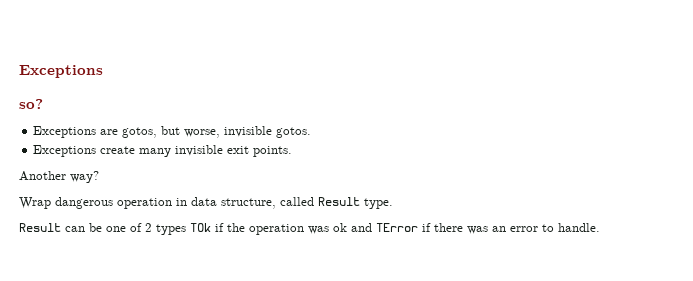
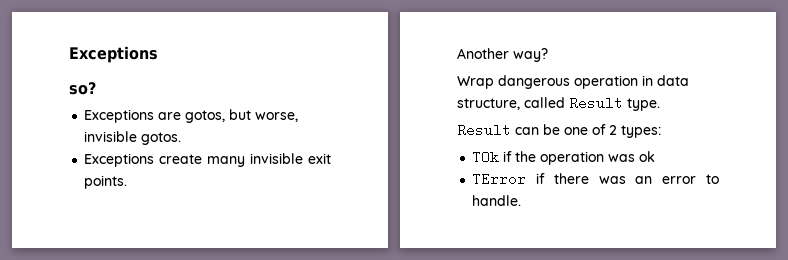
- Result can be one of 2 types TOk if the operation was ok and TError if there was an error to handle.
+ Result can be one of 2 types:
+ TOk if the operation was ok
+ TError if there was an error to handle.

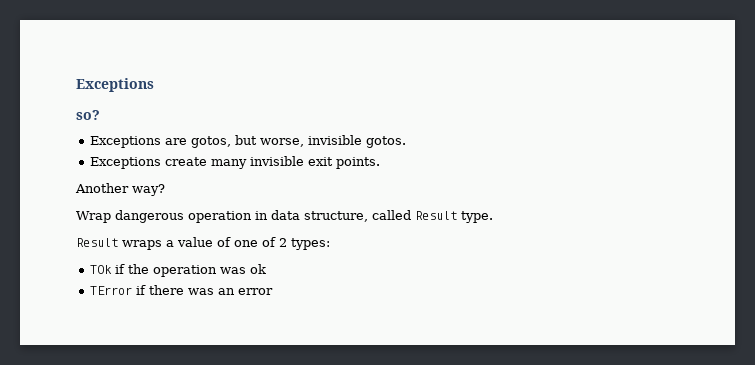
- Result can be one of 2 types:
+ Result wraps a value of one of 2 types:
- TError if there was an error to handle.
+ TError if there was an error

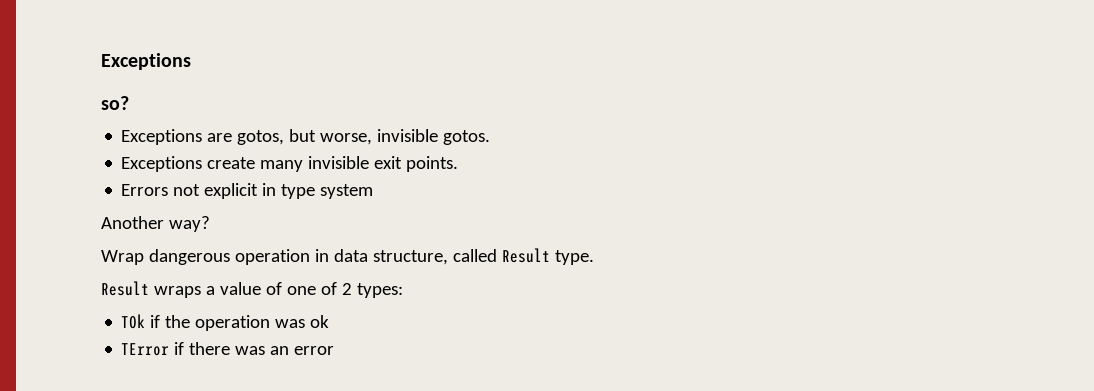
+ Errors not explicit in type system

